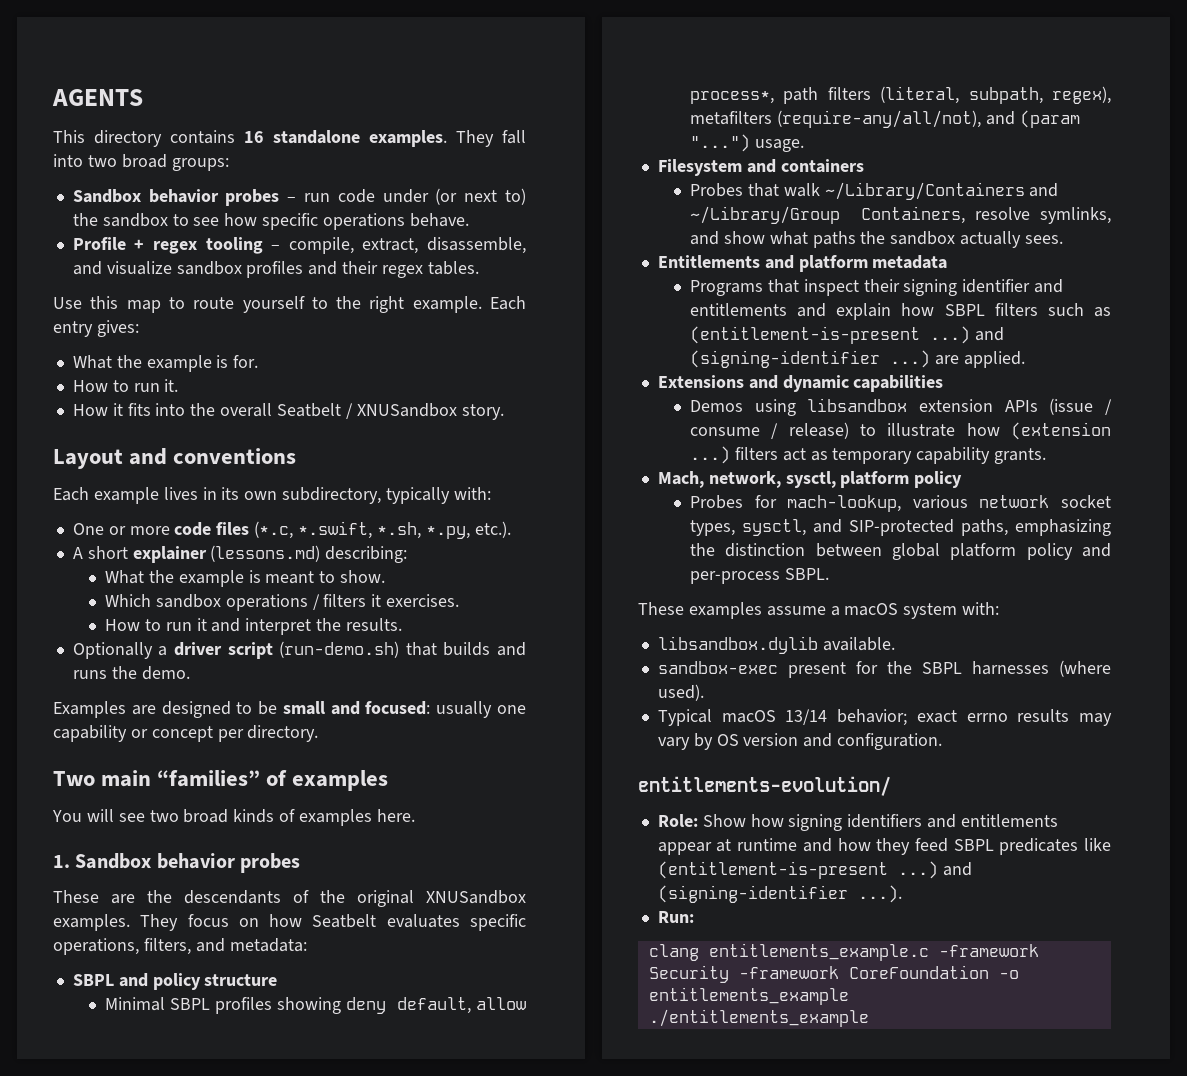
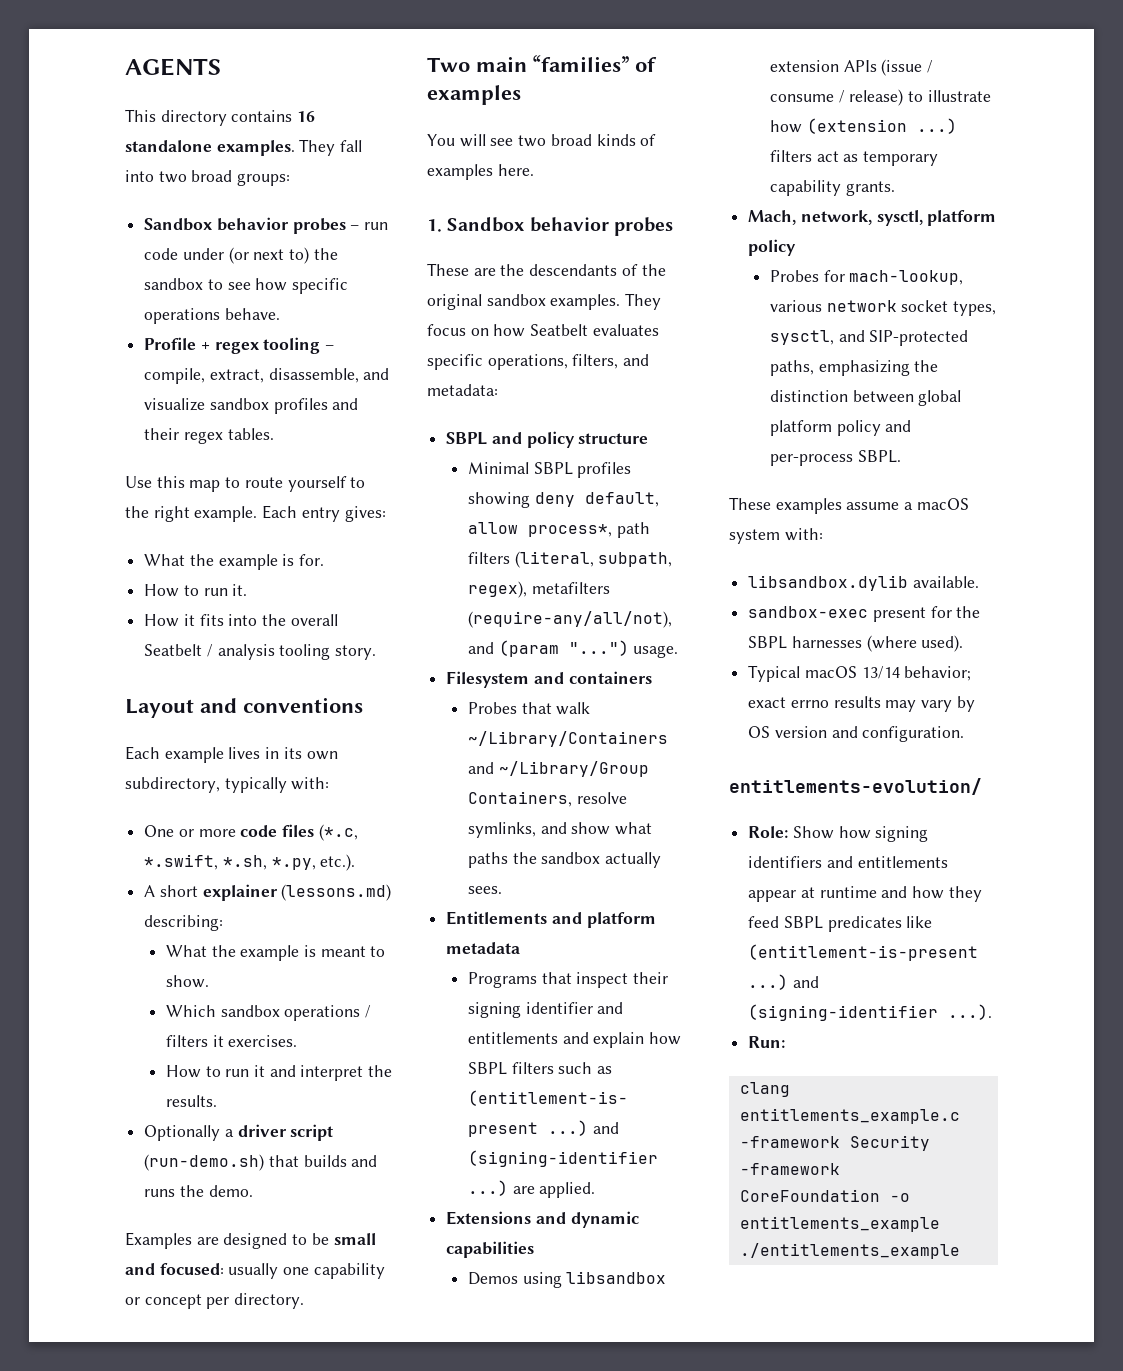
- How it fits into the overall Seatbelt / XNUSandbox story.
+ How it fits into the overall Seatbelt / analysis tooling story.
- These are the descendants of the original XNUSandbox examples.
+ These are the descendants of the original sandbox examples.

